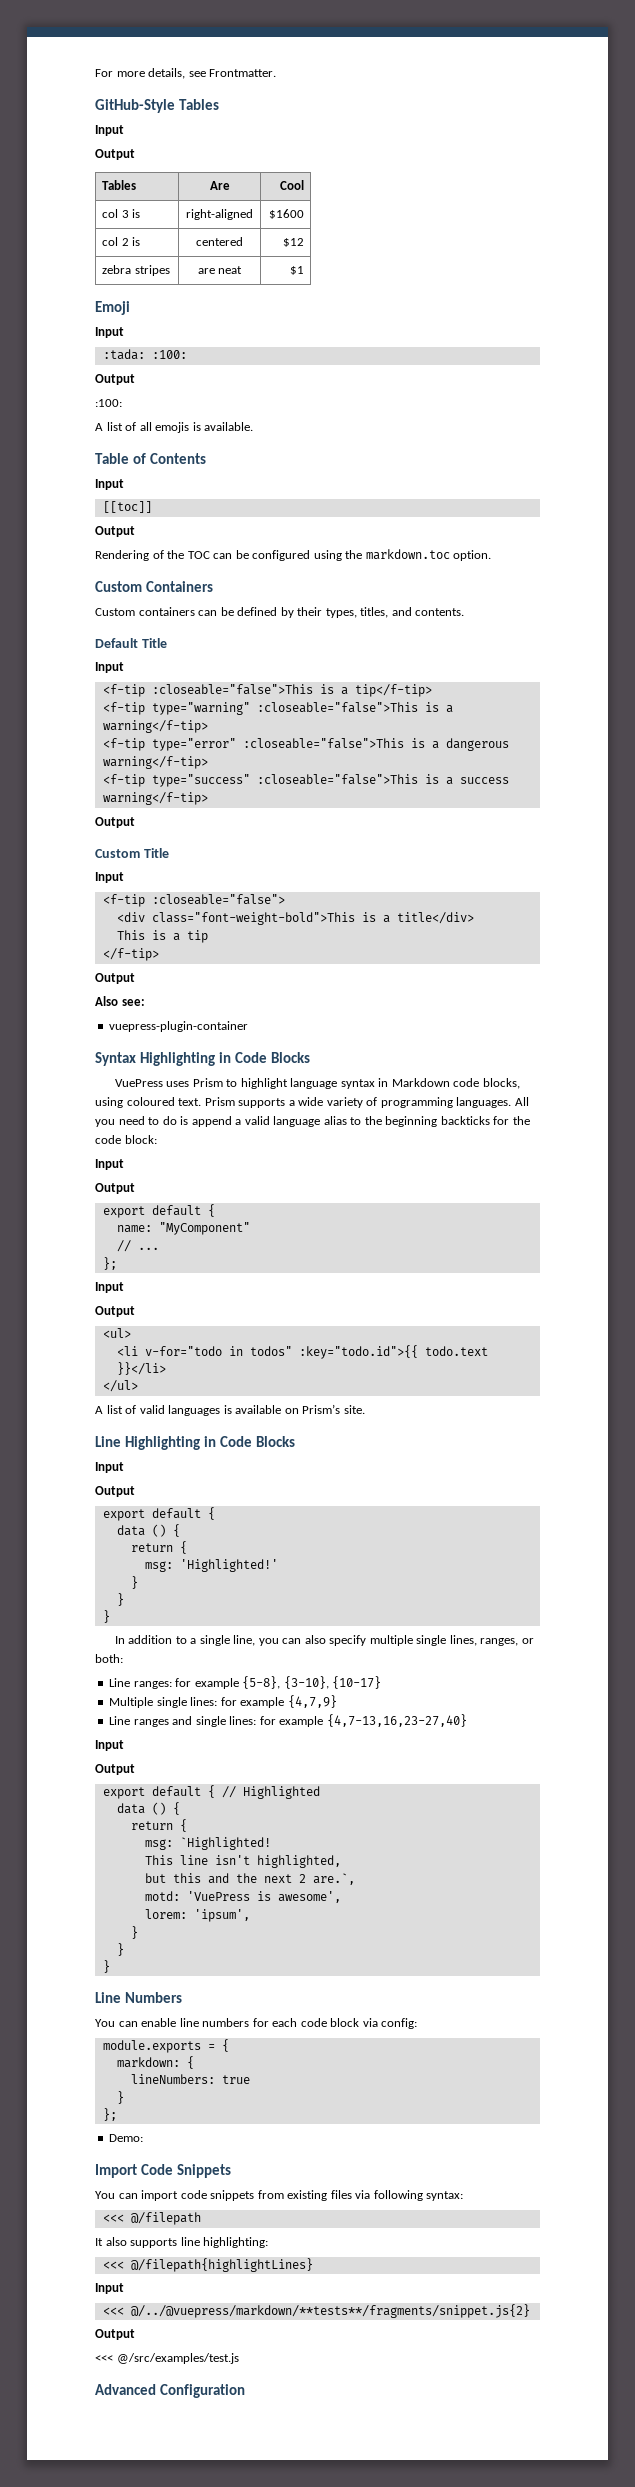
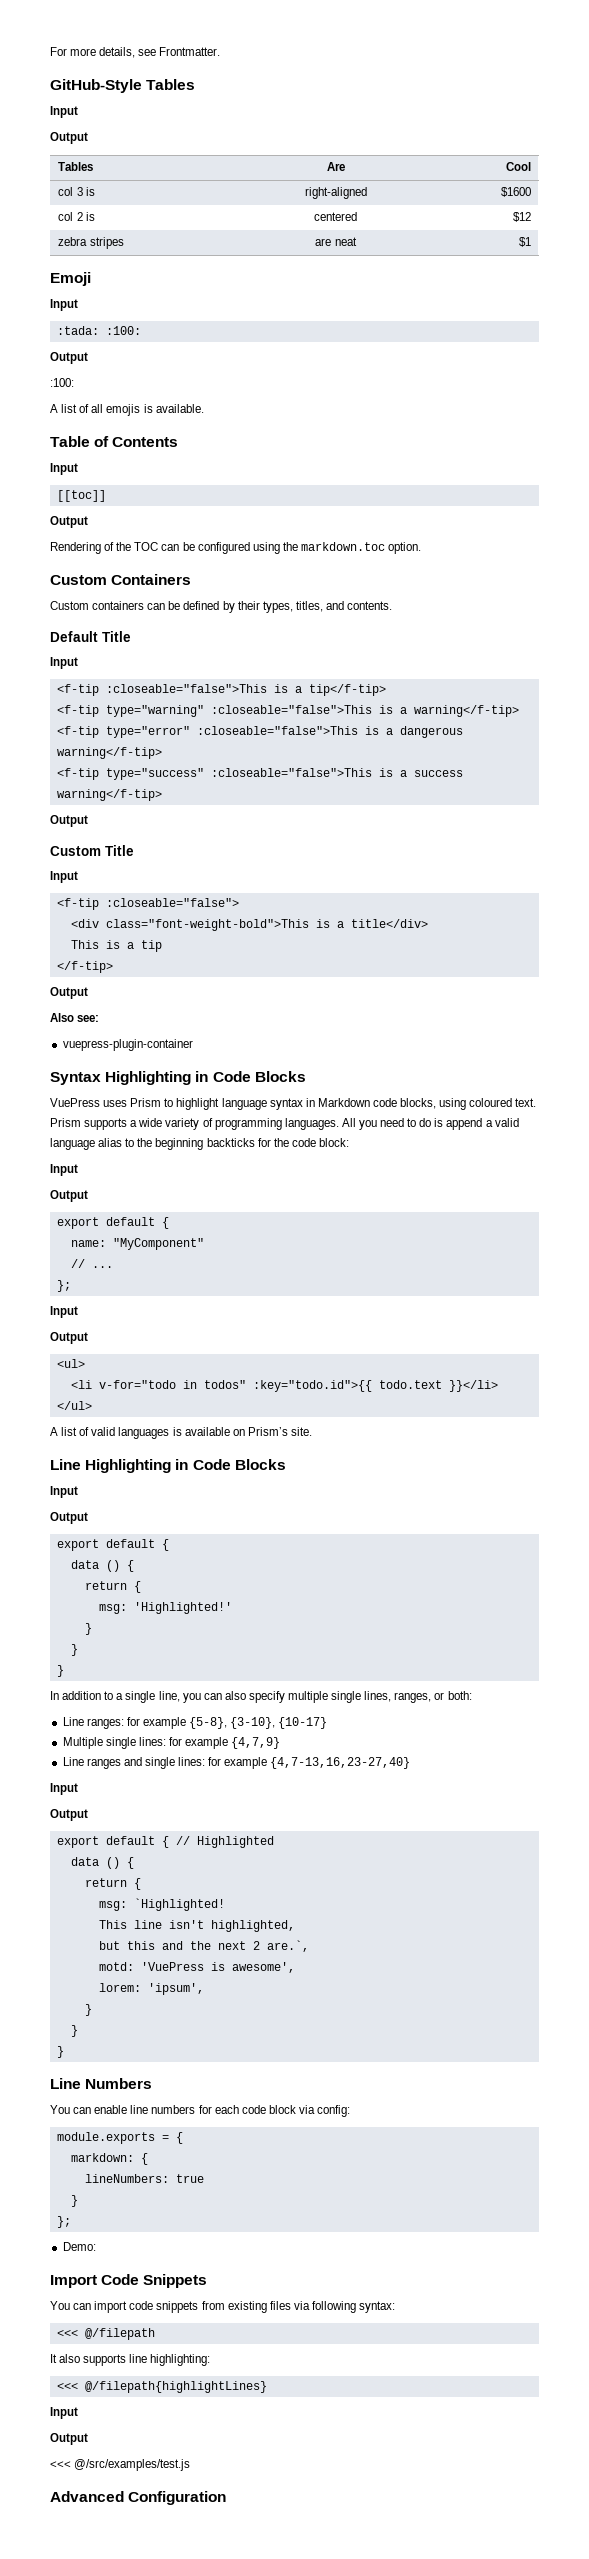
- <<< @/../@vuepress/markdown/**tests**/fragments/snippet.js{2}

